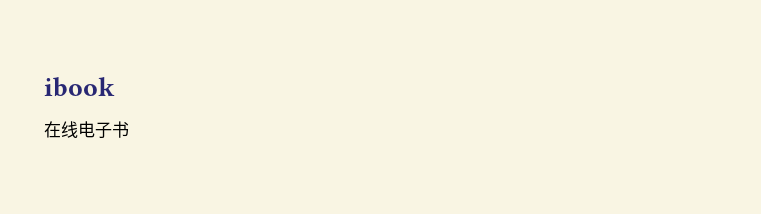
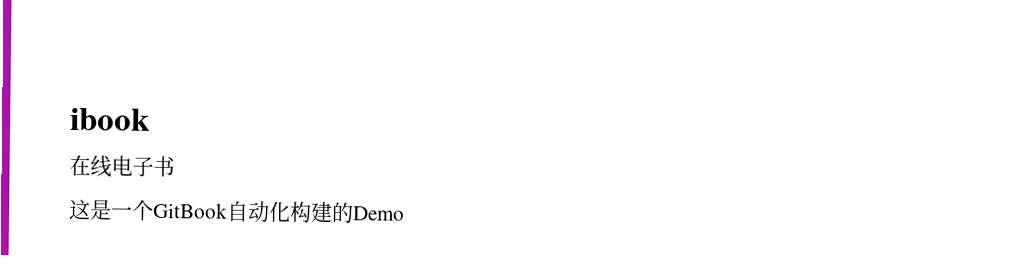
+ 这是一个GitBook自动化构建的Demo

